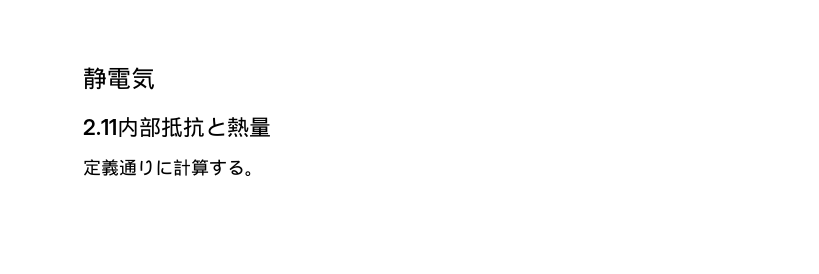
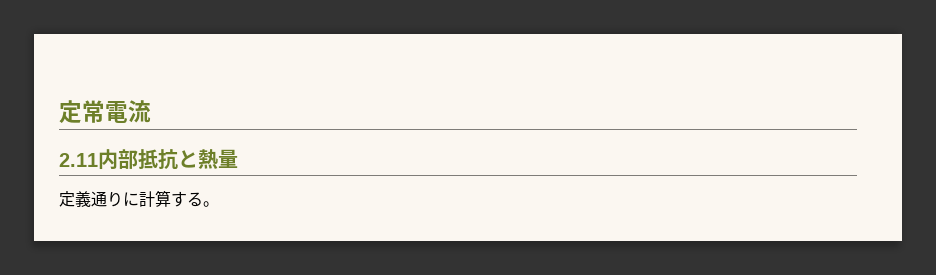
- 静電気
+ 定常電流

